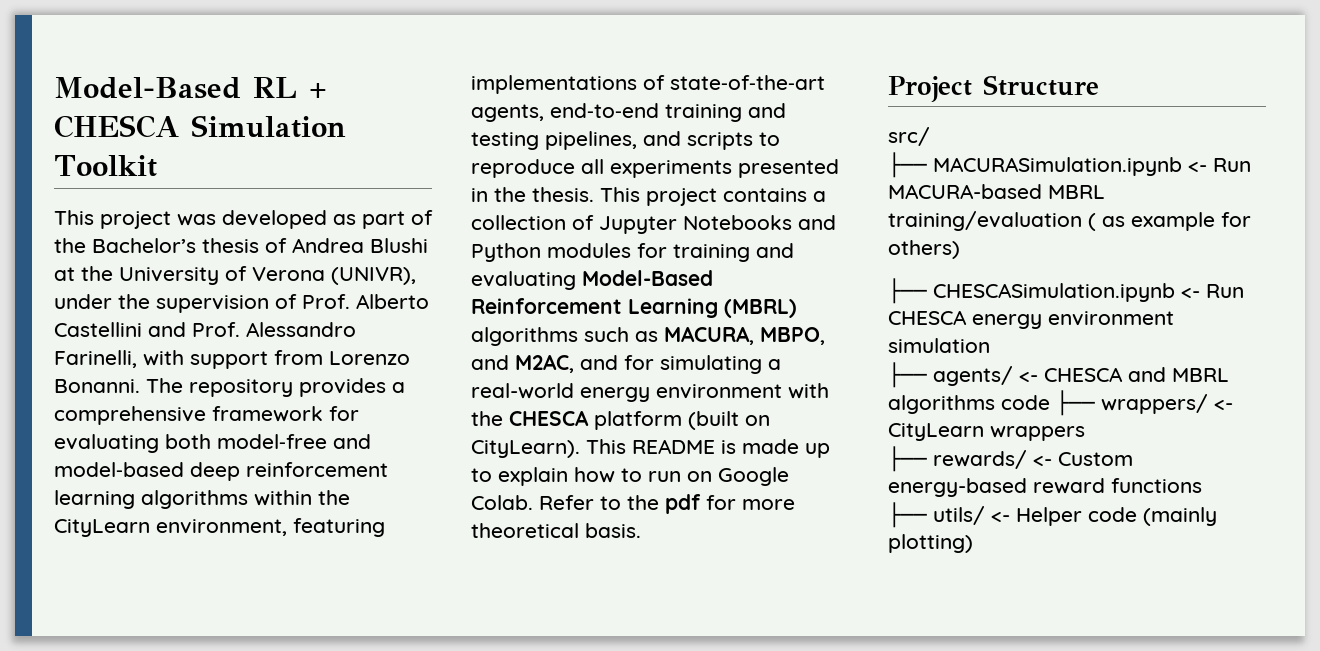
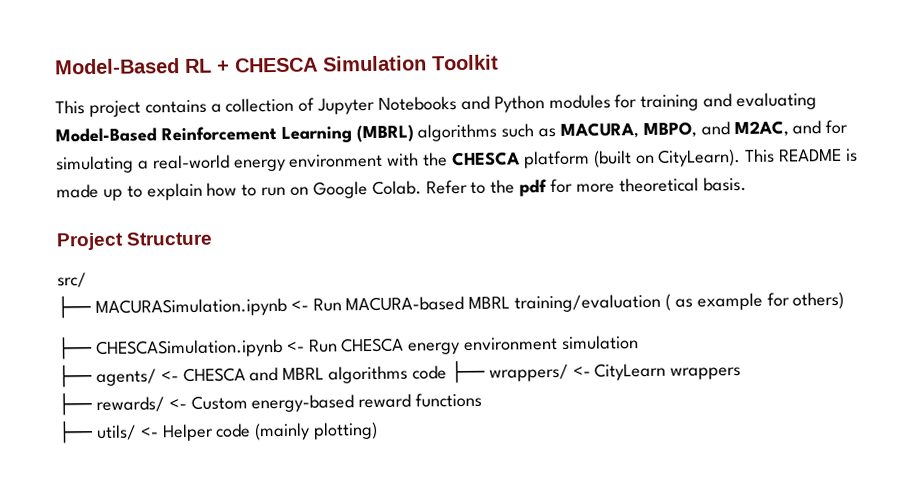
- This project was developed as part of the Bachelor’s thesis of Andrea Blushi at the University of Verona (UNIVR), under the supervision of Prof. Alberto Castellini and Prof. Alessandro Farinelli, with support from Lorenzo Bonanni. The repository provides a comprehensive framework for evaluating both model‑free and model‑based deep reinforcement learning algorithms within the CityLearn environment, featuring implementations of state‑of‑the‑art agents, end‑to‑end training and testing pipelines, and scripts to reproduce all experiments presented in the thesis. This project contains a collection of Jupyter Notebooks and Python modules for training and evaluating Model-Based Reinforcement Learning (MBRL) algorithms such as MACURA, MBPO, and M2AC, and for simulating a real-world energy environment with the CHESCA platform (built on CityLearn).
+ This project contains a collection of Jupyter Notebooks and Python modules for training and evaluating Model-Based Reinforcement Learning (MBRL) algorithms such as MACURA, MBPO, and M2AC, and for simulating a real-world energy environment with the CHESCA platform (built on CityLearn).

